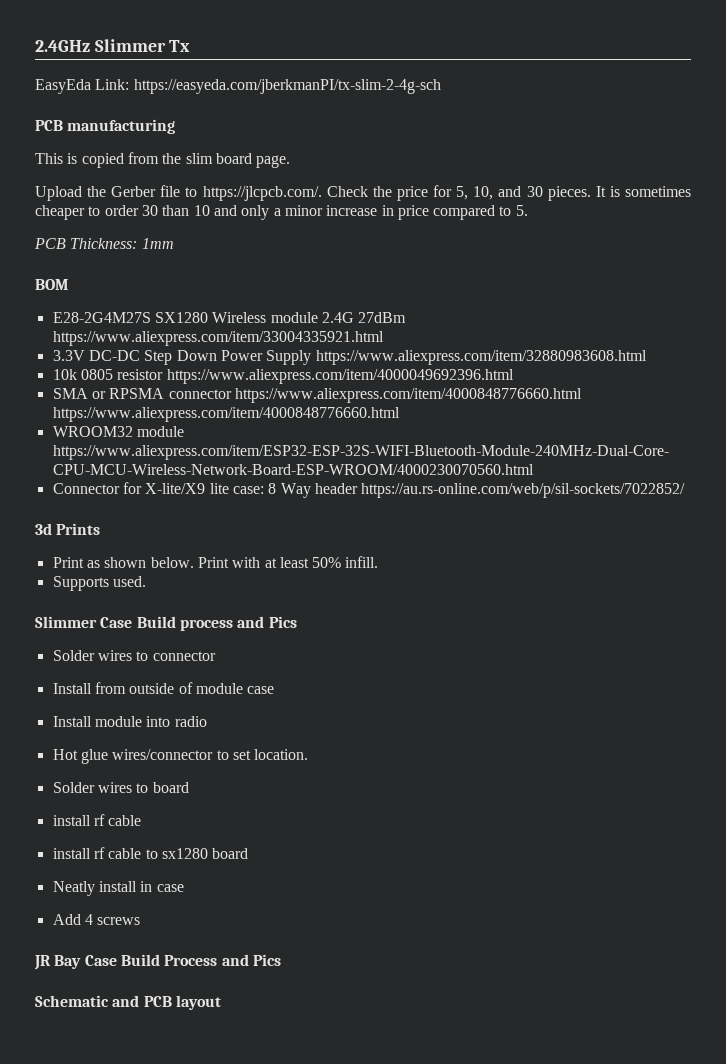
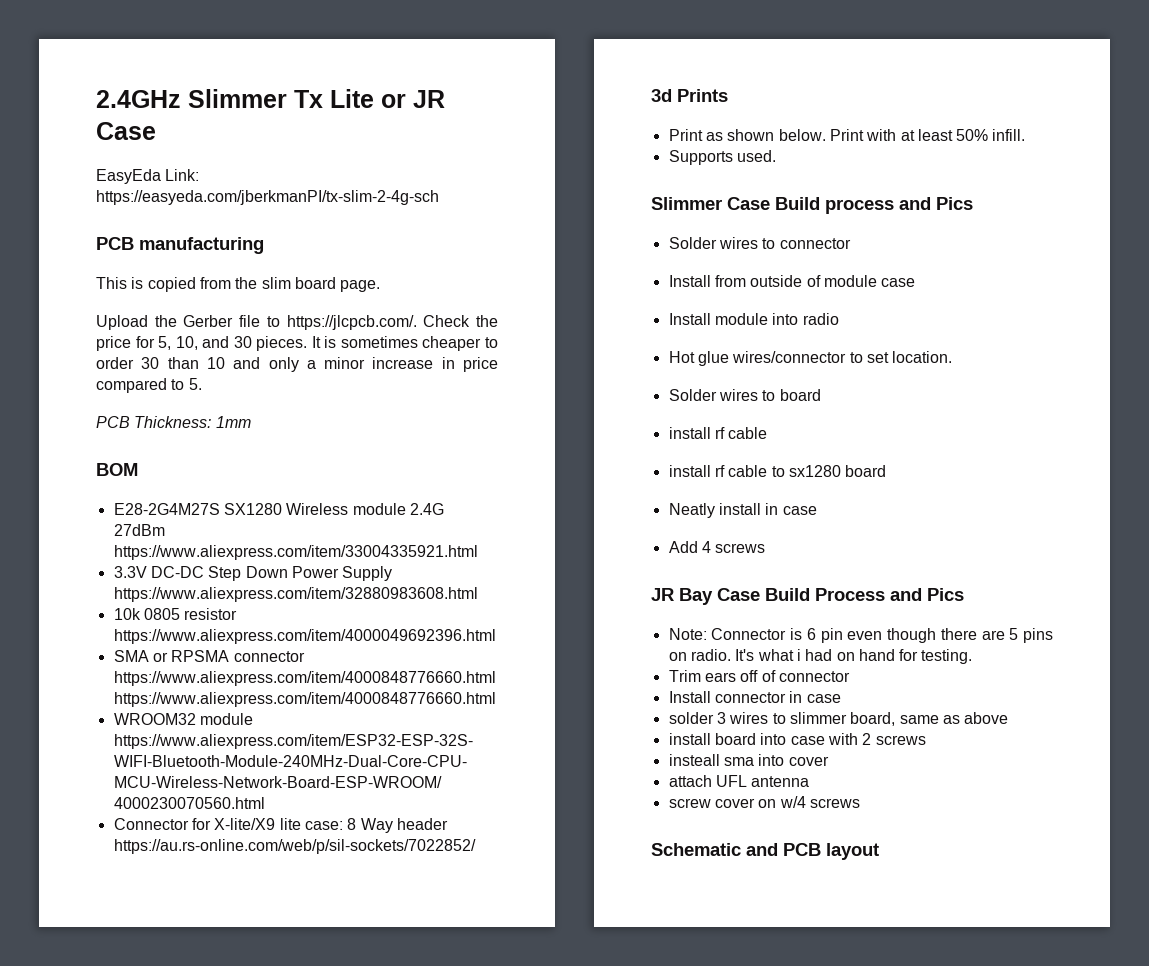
- 2.4GHz Slimmer Tx
+ 2.4GHz Slimmer Tx Lite or JR Case
+ Note: Connector is 6 pin even though there are 5 pins on radio. It's what i had on hand for testing.
+ Trim ears off of connector
+ Install connector in case
+ solder 3 wires to slimmer board, same as above
+ install board into case with 2 screws
+ insteall sma into cover
+ attach UFL antenna
+ screw cover on w/4 screws

